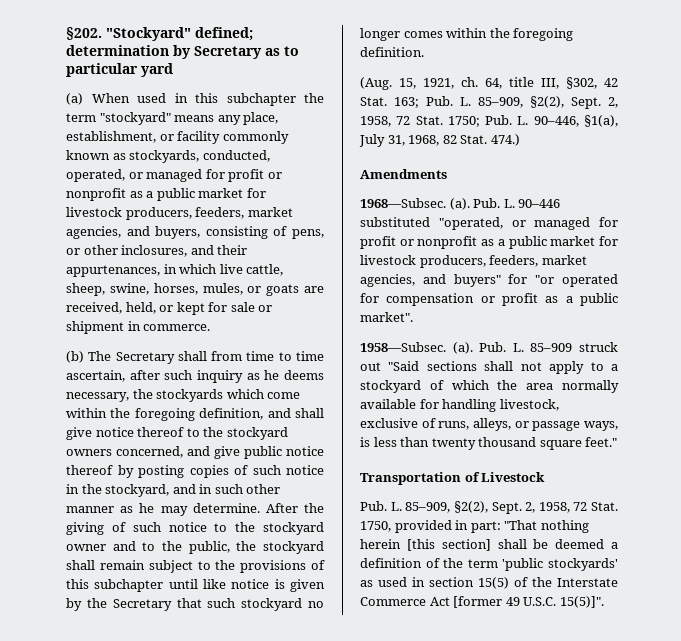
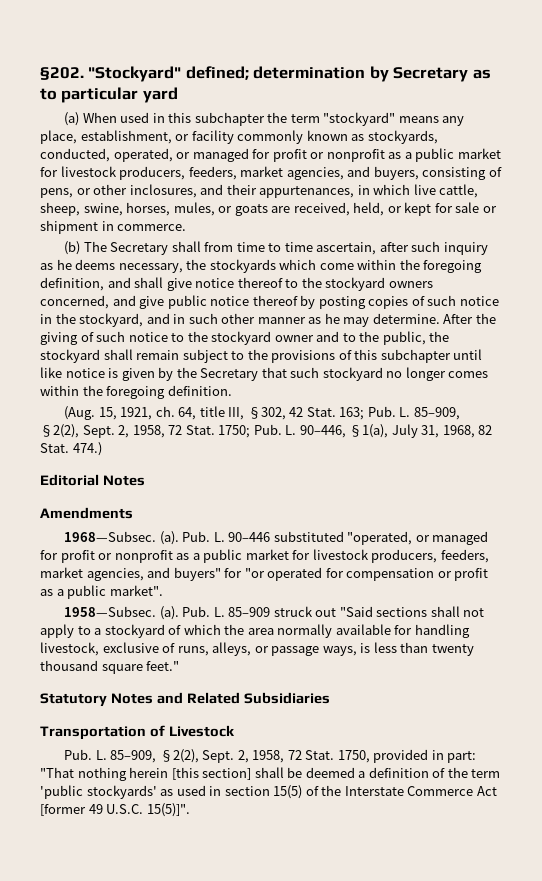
+ Editorial Notes
+ Statutory Notes and Related Subsidiaries

